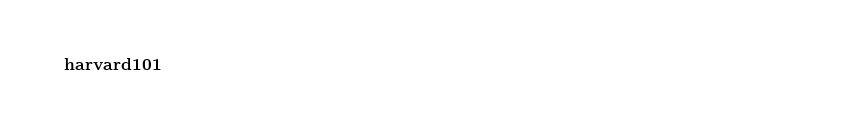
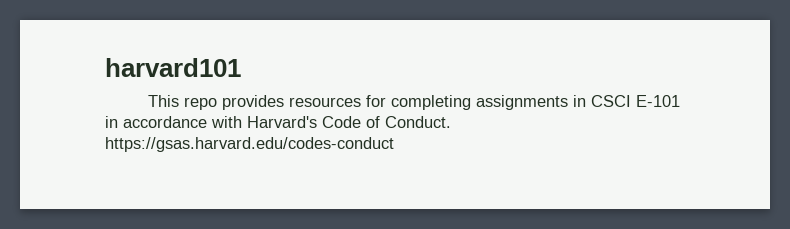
+ This repo provides resources for completing assignments in CSCI E-101 in accordance with Harvard's Code of Conduct. https://gsas.harvard.edu/codes-conduct

